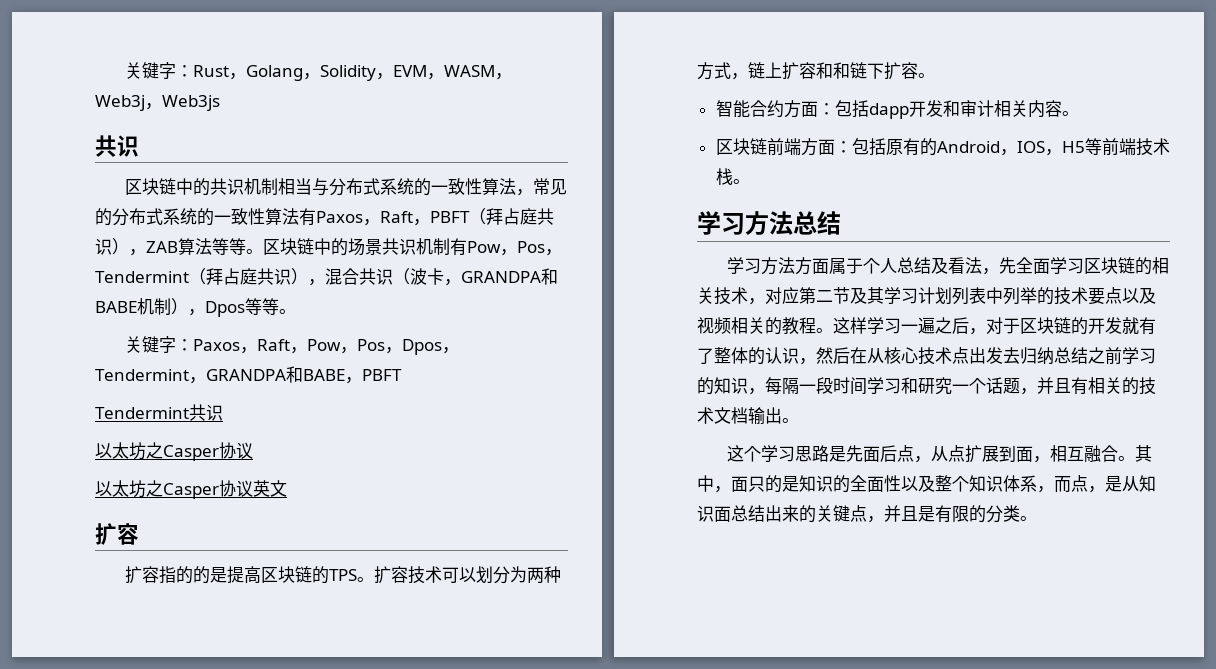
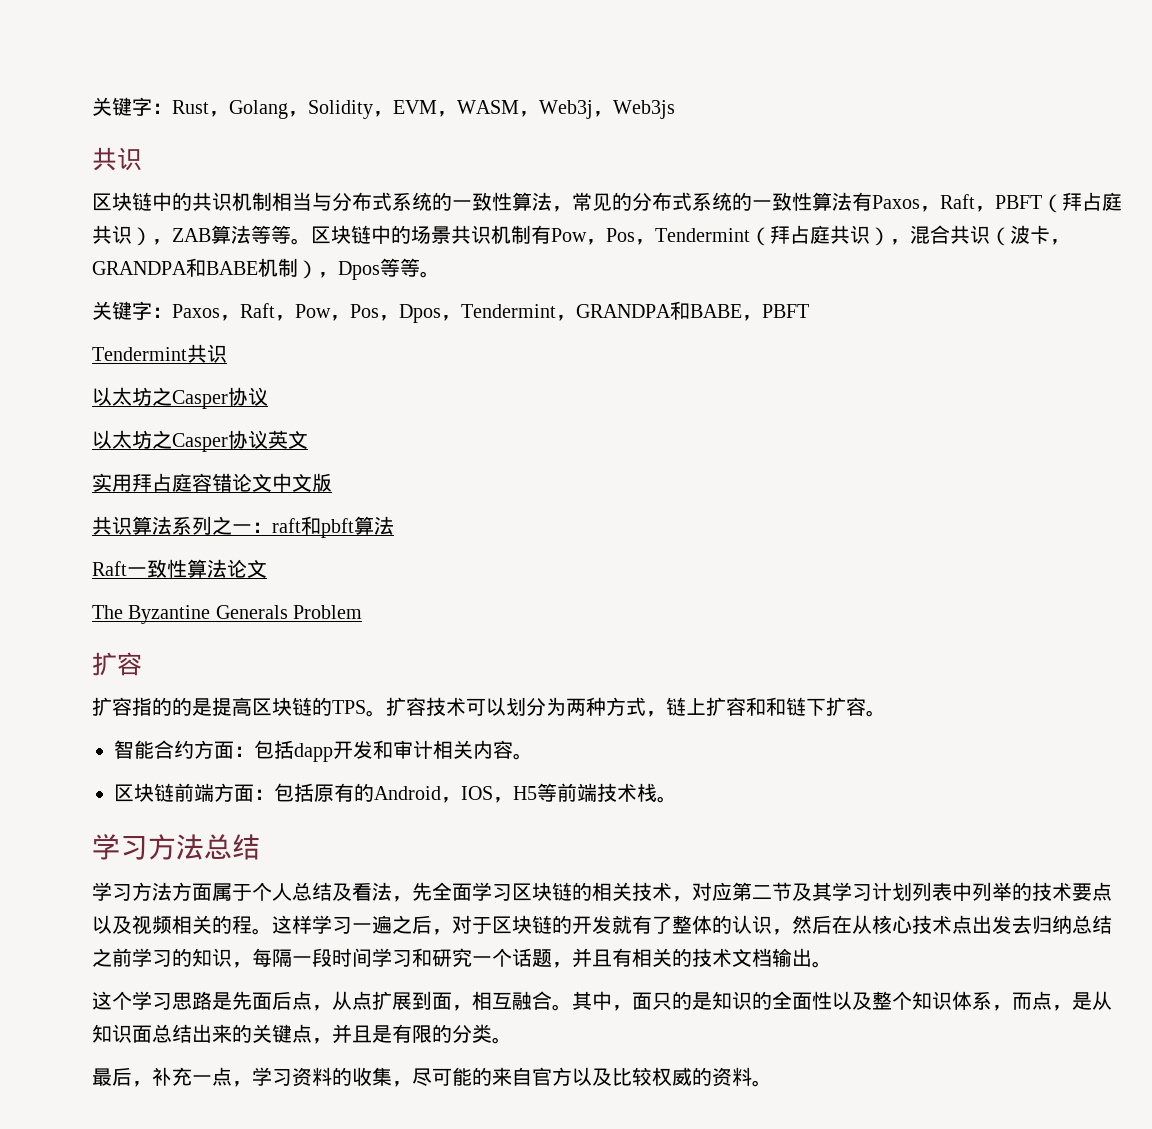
+ 实用拜占庭容错论文中文版
+ 共识算法系列之一：raft和pbft算法
+ Raft一致性算法论文
+ The Byzantine Generals Problem
- 学习方法方面属于个人总结及看法，先全面学习区块链的相关技术，对应第二节及其学习计划列表中列举的技术要点以及视频相关的教程。
+ 学习方法方面属于个人总结及看法，先全面学习区块链的相关技术，对应第二节及其学习计划列表中列举的技术要点以及视频相关的程。
+ 最后，补充一点，学习资料的收集，尽可能的来自官方以及比较权威的资料。

